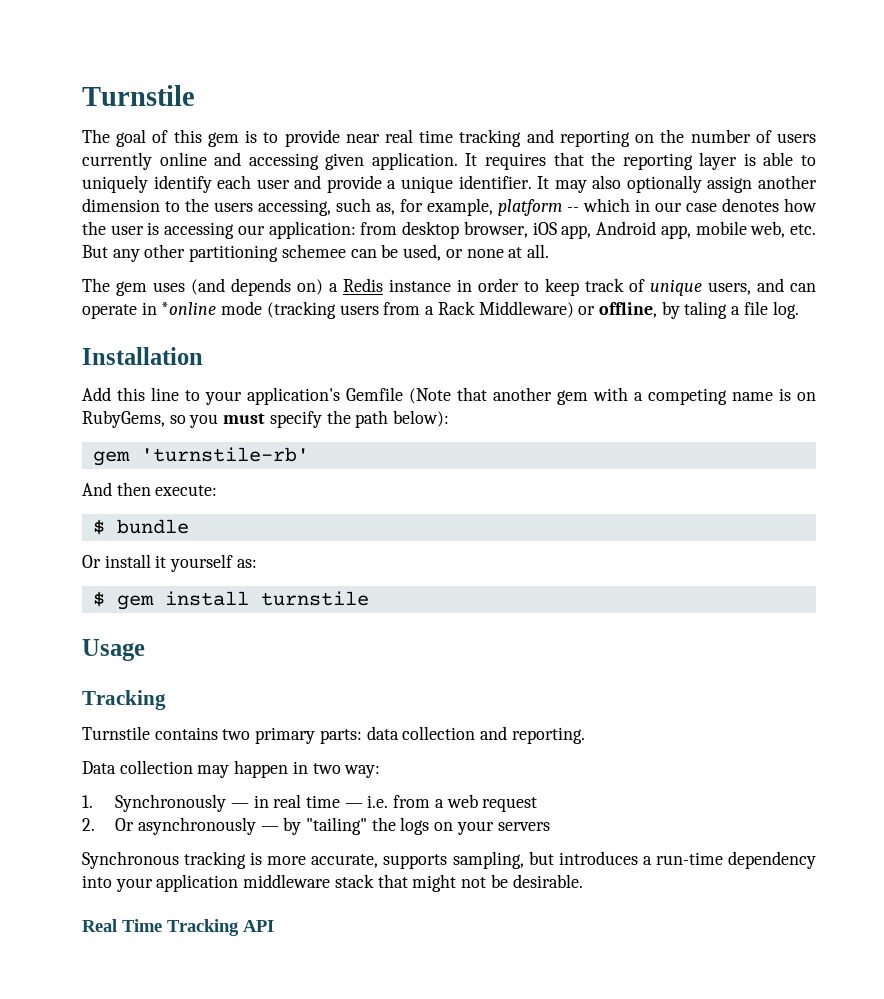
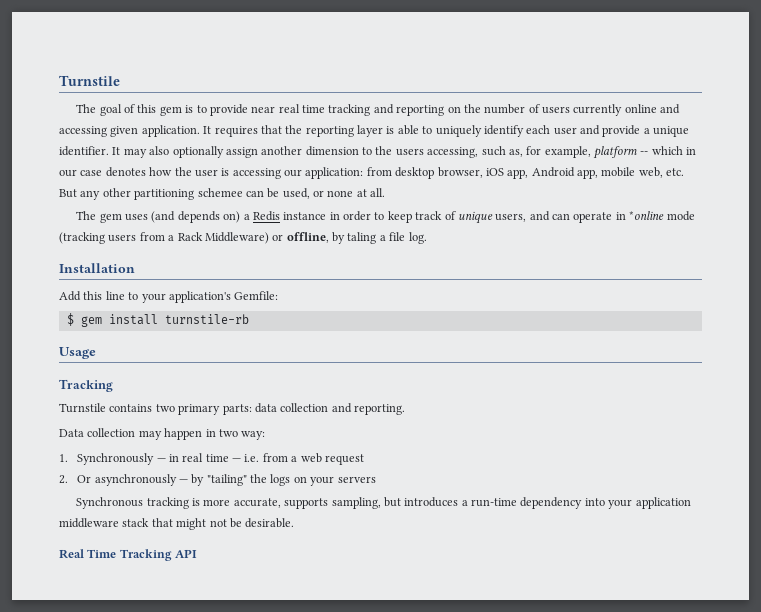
- Add this line to your application's Gemfile (Note that another gem with a competing name is on RubyGems, so you must specify the path below):
- gem 'turnstile-rb'
- And then execute:
- $ bundle
- Or install it yourself as:
+ Add this line to your application's Gemfile:
- $ gem install turnstile
+ $ gem install turnstile-rb

